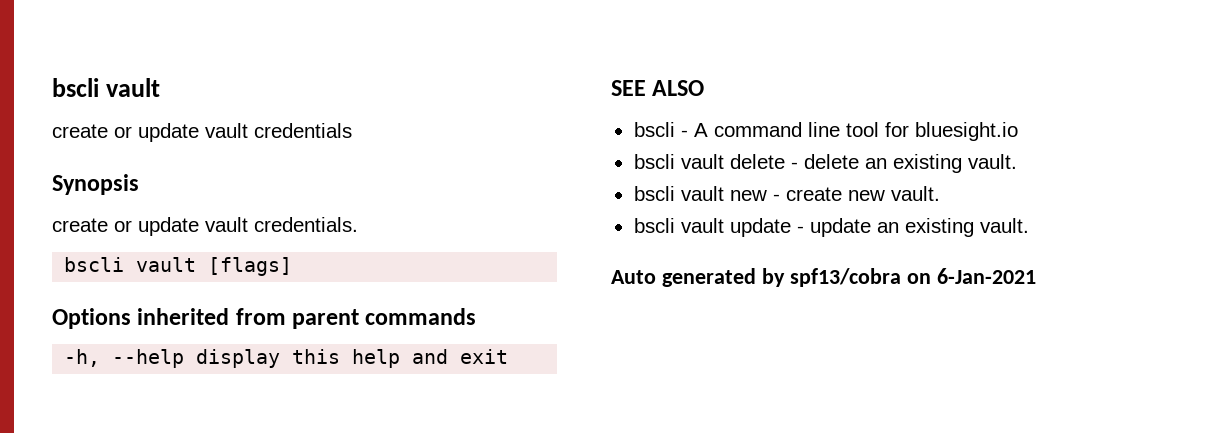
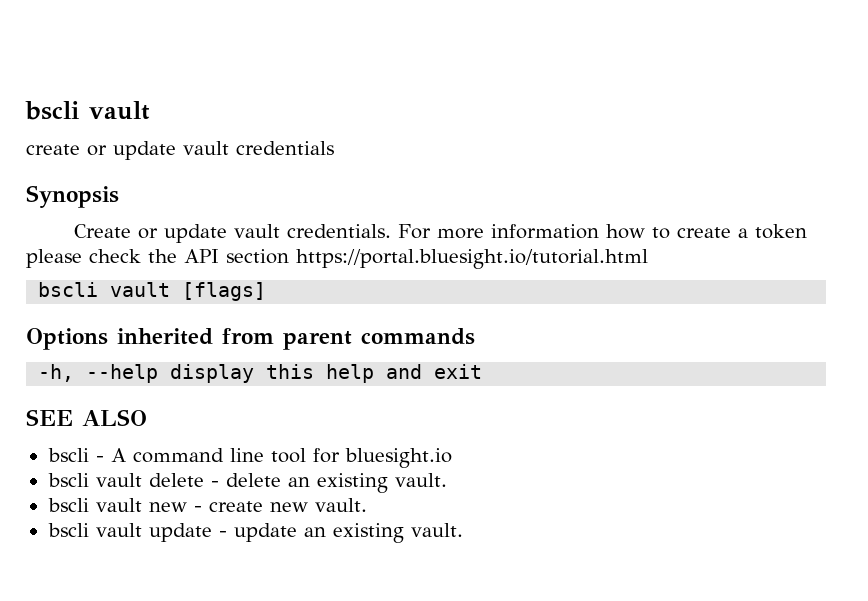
- create or update vault credentials.
+ Create or update vault credentials. For more information how to create a token please check the API section https://portal.bluesight.io/tutorial.html
- Auto generated by spf13/cobra on 6-Jan-2021

